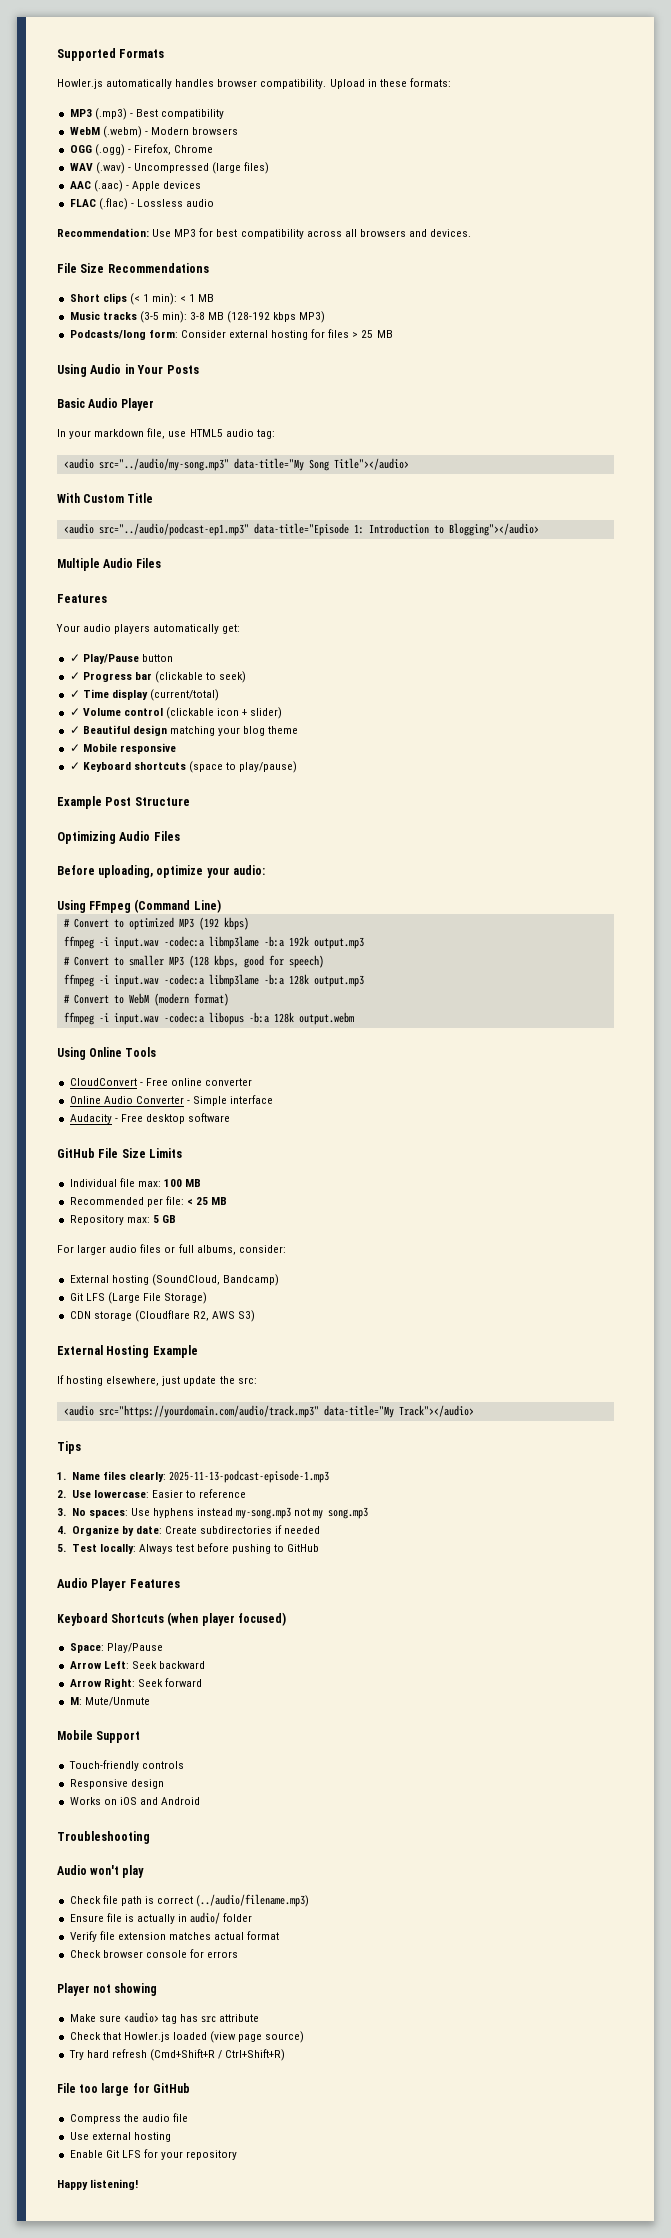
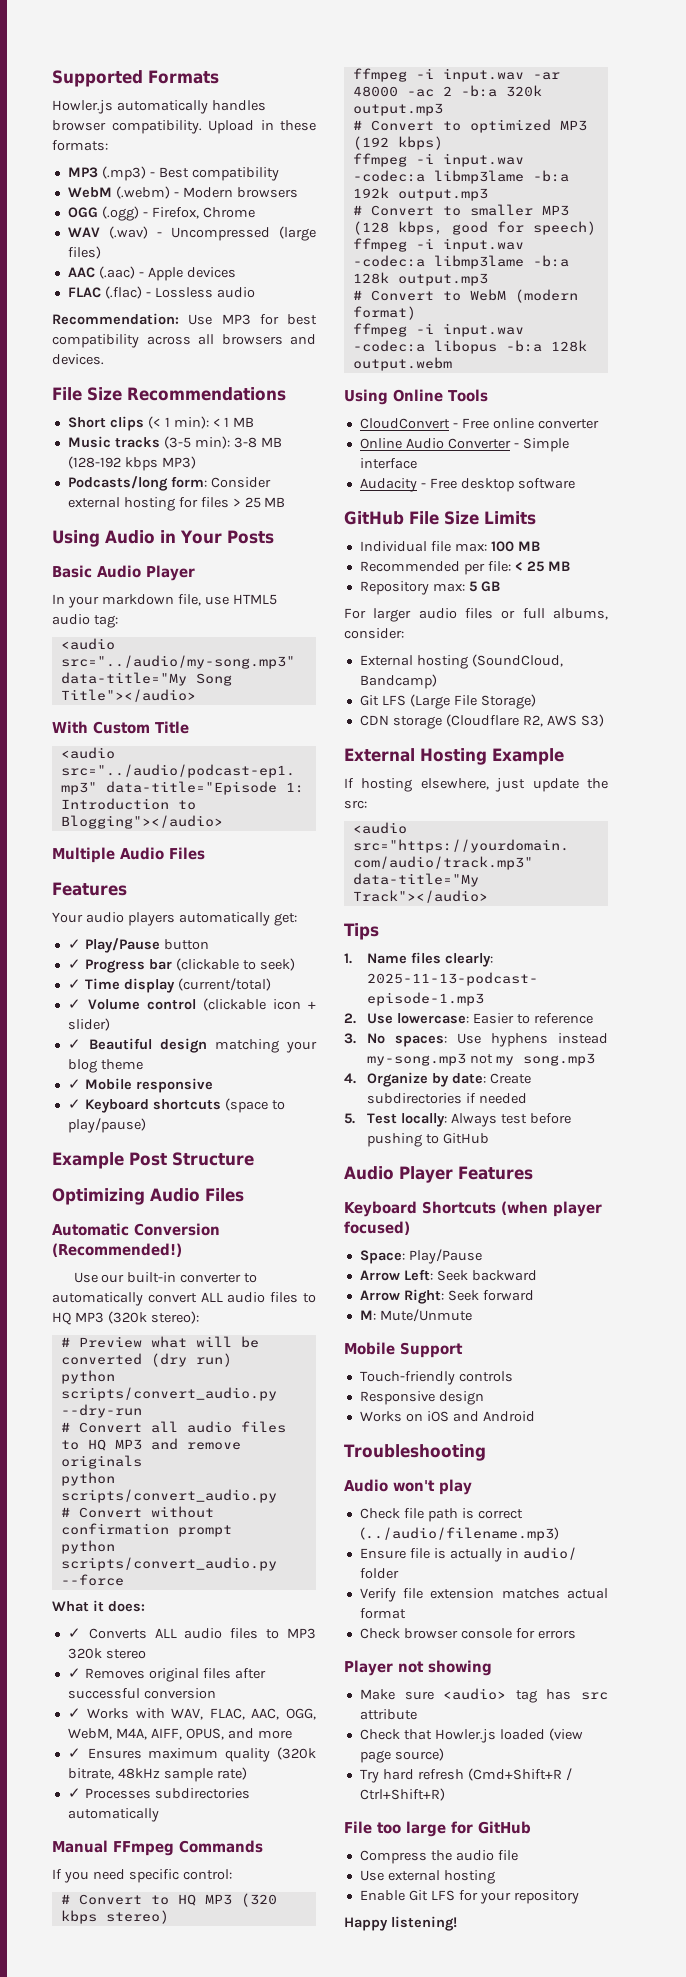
- Before uploading, optimize your audio:
- Using FFmpeg (Command Line)
+ Automatic Conversion (Recommended!)
+ Use our built-in converter to automatically convert ALL audio files to HQ MP3 (320k stereo):
+ # Preview what will be converted (dry run)
+ python scripts/convert_audio.py --dry-run
+ # Convert all audio files to HQ MP3 and remove originals
+ python scripts/convert_audio.py
+ # Convert without confirmation prompt
+ python scripts/convert_audio.py --force
+ What it does:
+ ✓ Converts ALL audio files to MP3 320k stereo
+ ✓ Removes original files after successful conversion
+ ✓ Works with WAV, FLAC, AAC, OGG, WebM, M4A, AIFF, OPUS, and more
+ ✓ Ensures maximum quality (320k bitrate, 48kHz sample rate)
+ ✓ Processes subdirectories automatically
+ Manual FFmpeg Commands
+ If you need specific control:
+ # Convert to HQ MP3 (320 kbps stereo)
+ ffmpeg -i input.wav -ar 48000 -ac 2 -b:a 320k output.mp3

